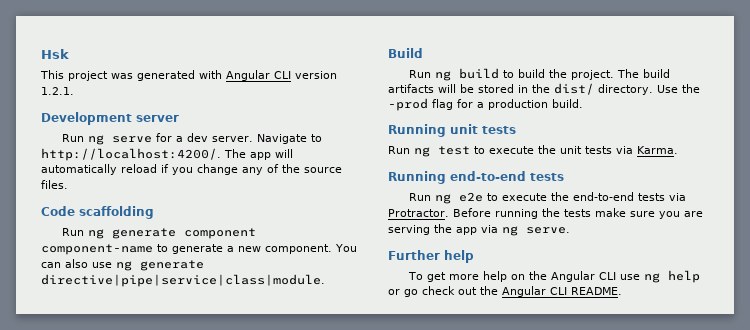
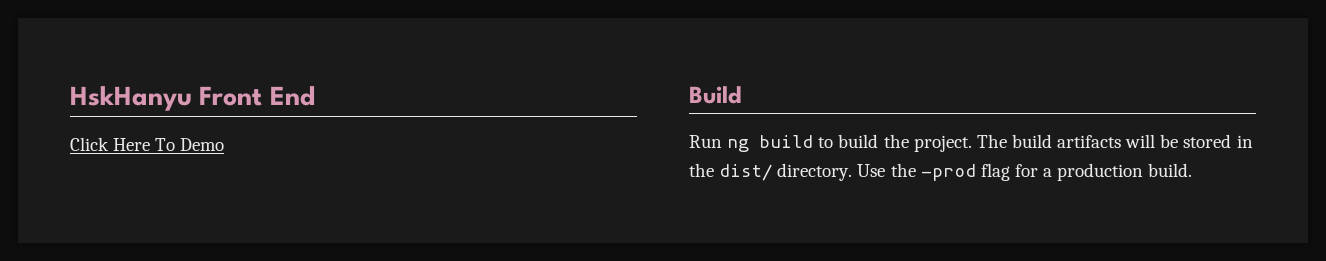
- Hsk
- This project was generated with Angular CLI version 1.2.1.
- Development server
- Run ng serve for a dev server. Navigate to http://localhost:4200/. The app will automatically reload if you change any of the source files.
- Code scaffolding
- Run ng generate component component-name to generate a new component. You can also use ng generate directive|pipe|service|class|module.
+ HskHanyu Front End
+ Click Here To Demo
- Running unit tests
- Run ng test to execute the unit tests via Karma.
- Running end-to-end tests
- Run ng e2e to execute the end-to-end tests via Protractor. Before running the tests make sure you are serving the app via ng serve.
- Further help
- To get more help on the Angular CLI use ng help or go check out the Angular CLI README.

